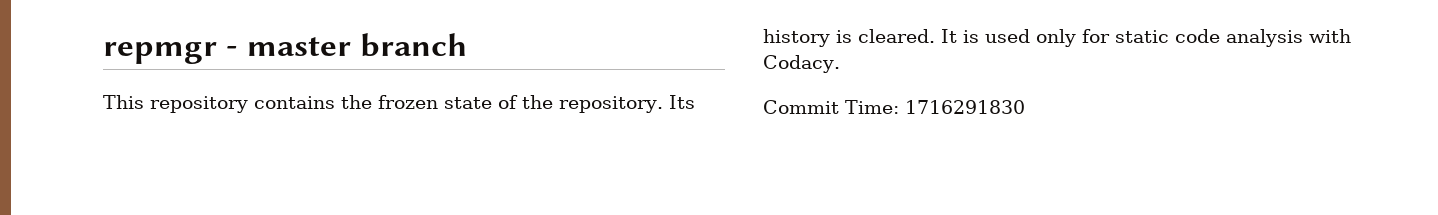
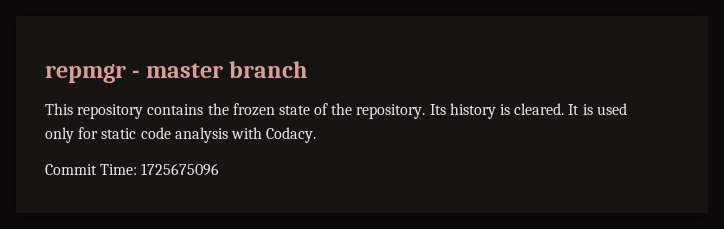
- Commit Time: 1716291830
+ Commit Time: 1725675096

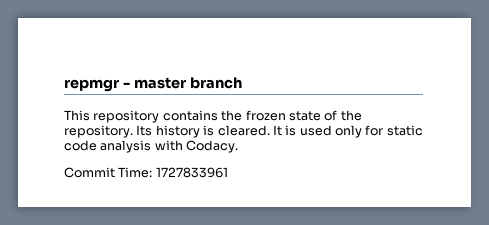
- Commit Time: 1725675096
+ Commit Time: 1727833961

